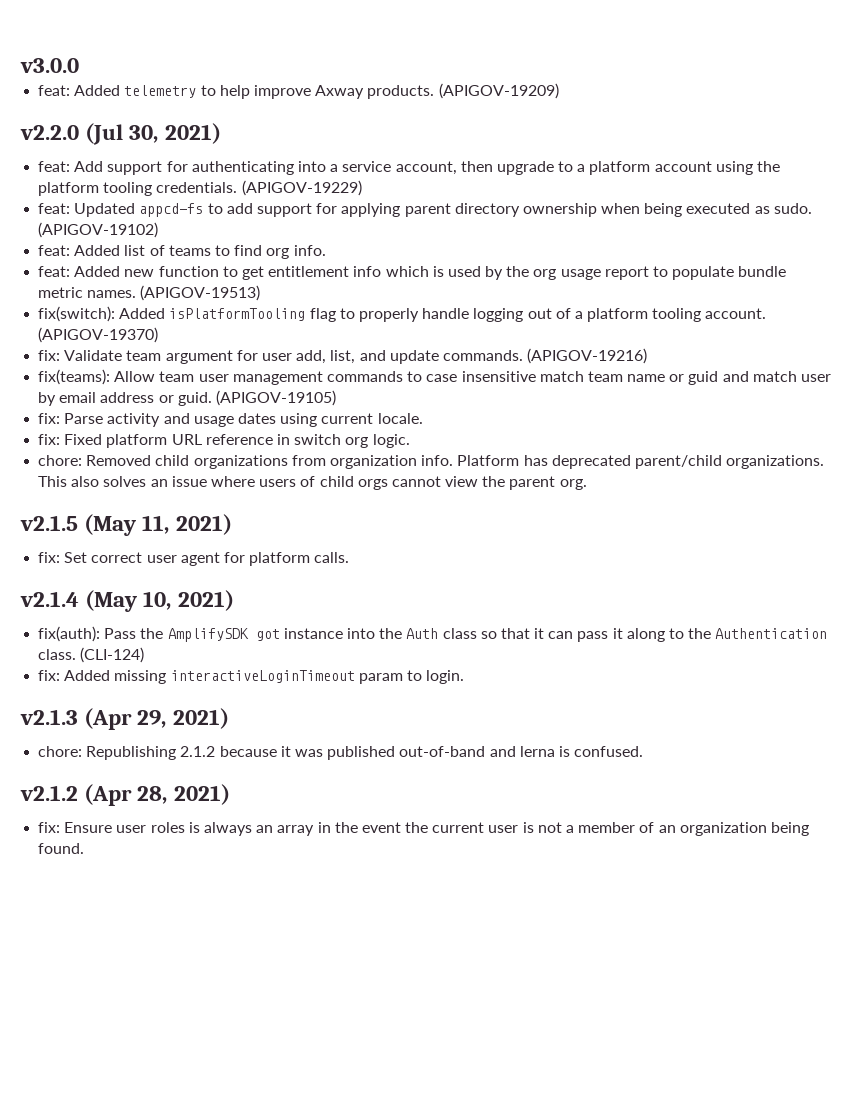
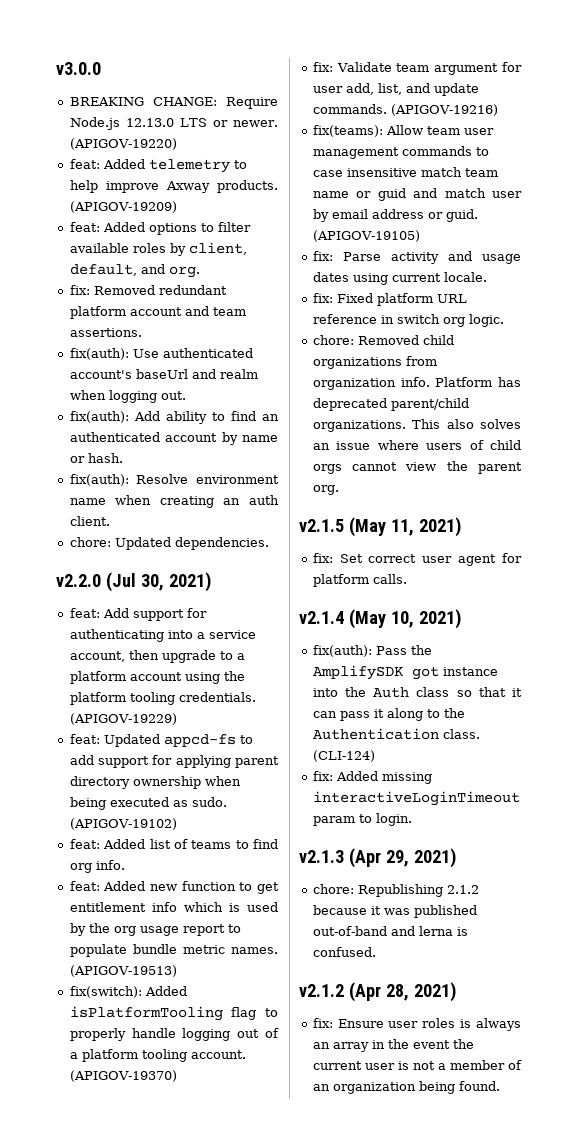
+ BREAKING CHANGE: Require Node.js 12.13.0 LTS or newer. (APIGOV-19220)
+ feat: Added options to filter available roles by client, default, and org.
+ fix: Removed redundant platform account and team assertions.
+ fix(auth): Use authenticated account's baseUrl and realm when logging out.
+ fix(auth): Add ability to find an authenticated account by name or hash.
+ fix(auth): Resolve environment name when creating an auth client.
+ chore: Updated dependencies.

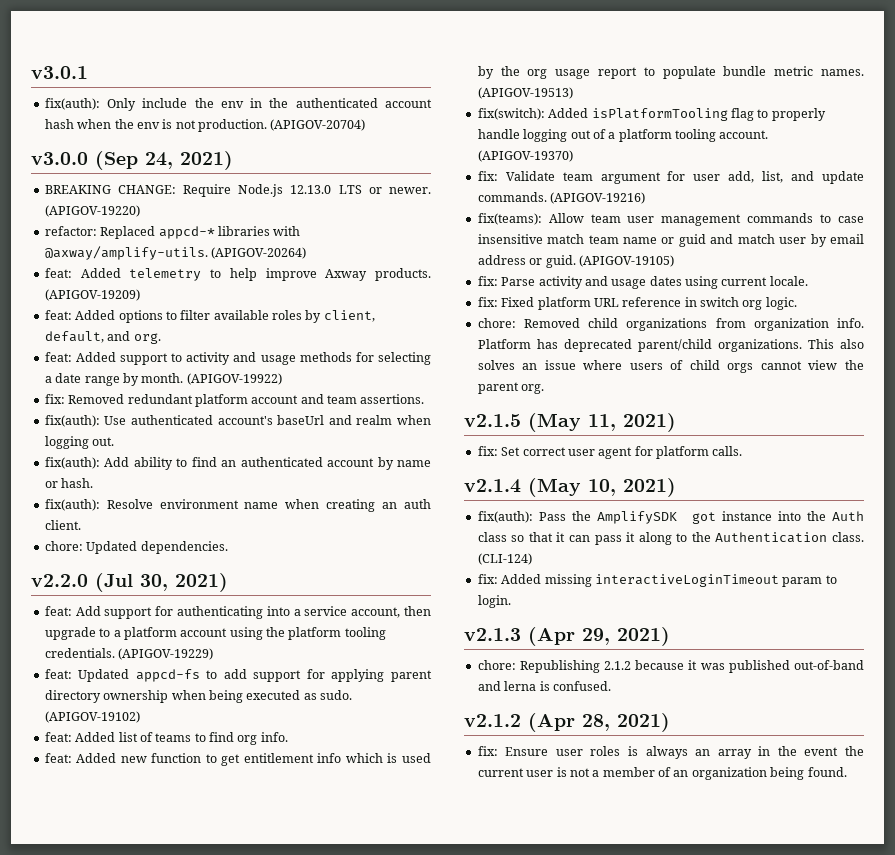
- v3.0.0
+ v3.0.1
+ fix(auth): Only include the env in the authenticated account hash when the env is not production. (APIGOV-20704)
+ v3.0.0 (Sep 24, 2021)
+ refactor: Replaced appcd-* libraries with @axway/amplify-utils. (APIGOV-20264)
+ feat: Added support to activity and usage methods for selecting a date range by month. (APIGOV-19922)

